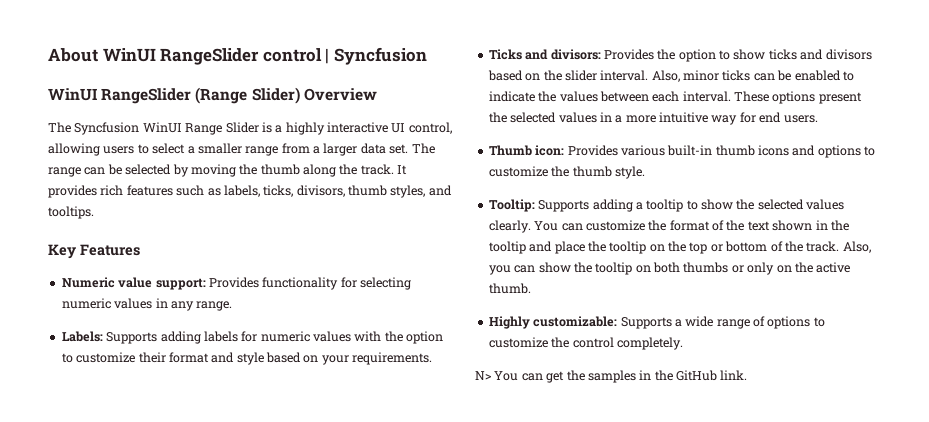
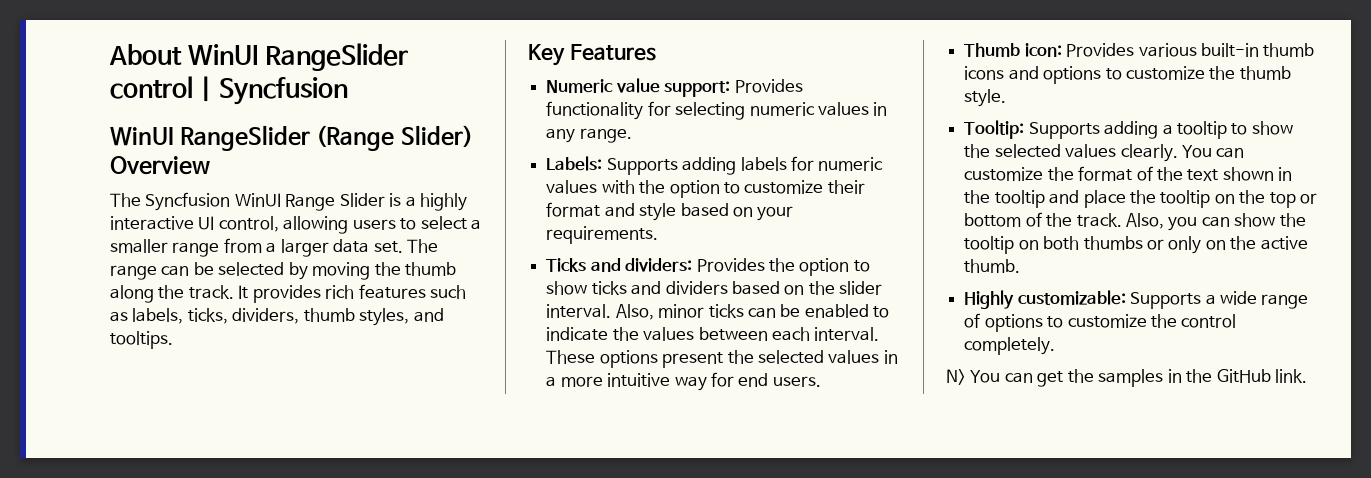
- It provides rich features such as labels, ticks, divisors, thumb styles, and tooltips.
+ It provides rich features such as labels, ticks, dividers, thumb styles, and tooltips.
- Ticks and divisors: Provides the option to show ticks and divisors based on the slider interval.
+ Ticks and dividers: Provides the option to show ticks and dividers based on the slider interval.

